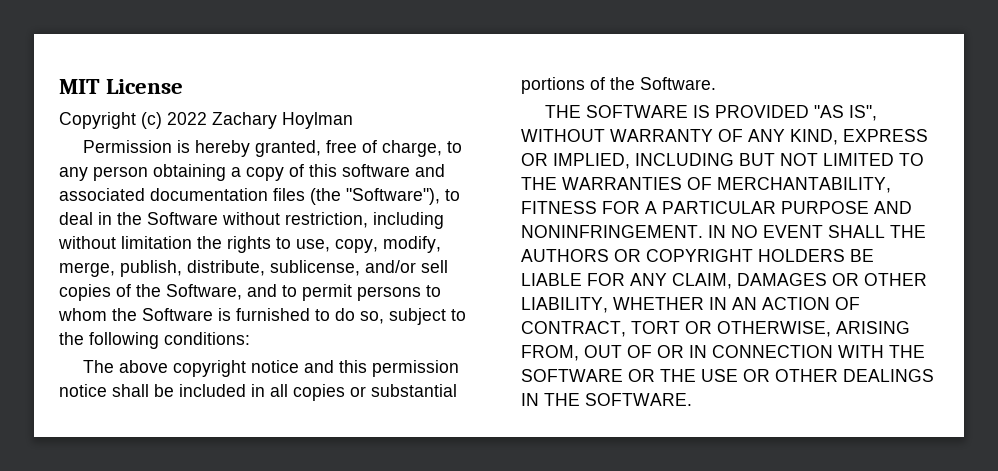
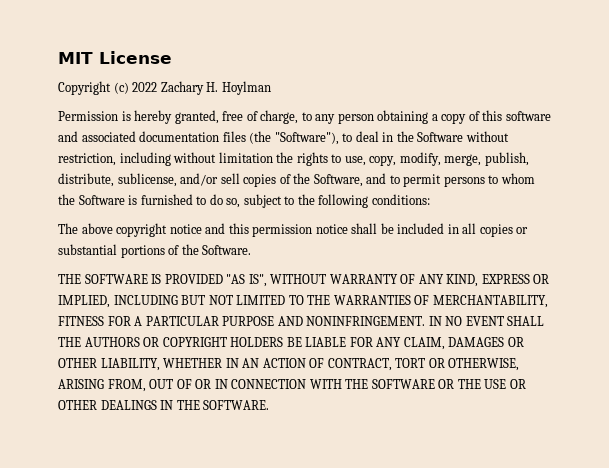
- Copyright (c) 2022 Zachary Hoylman
+ Copyright (c) 2022 Zachary H. Hoylman

